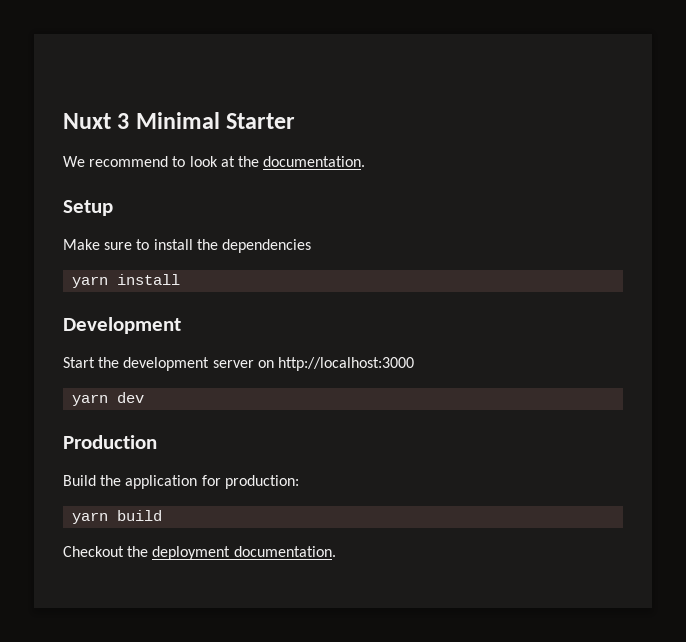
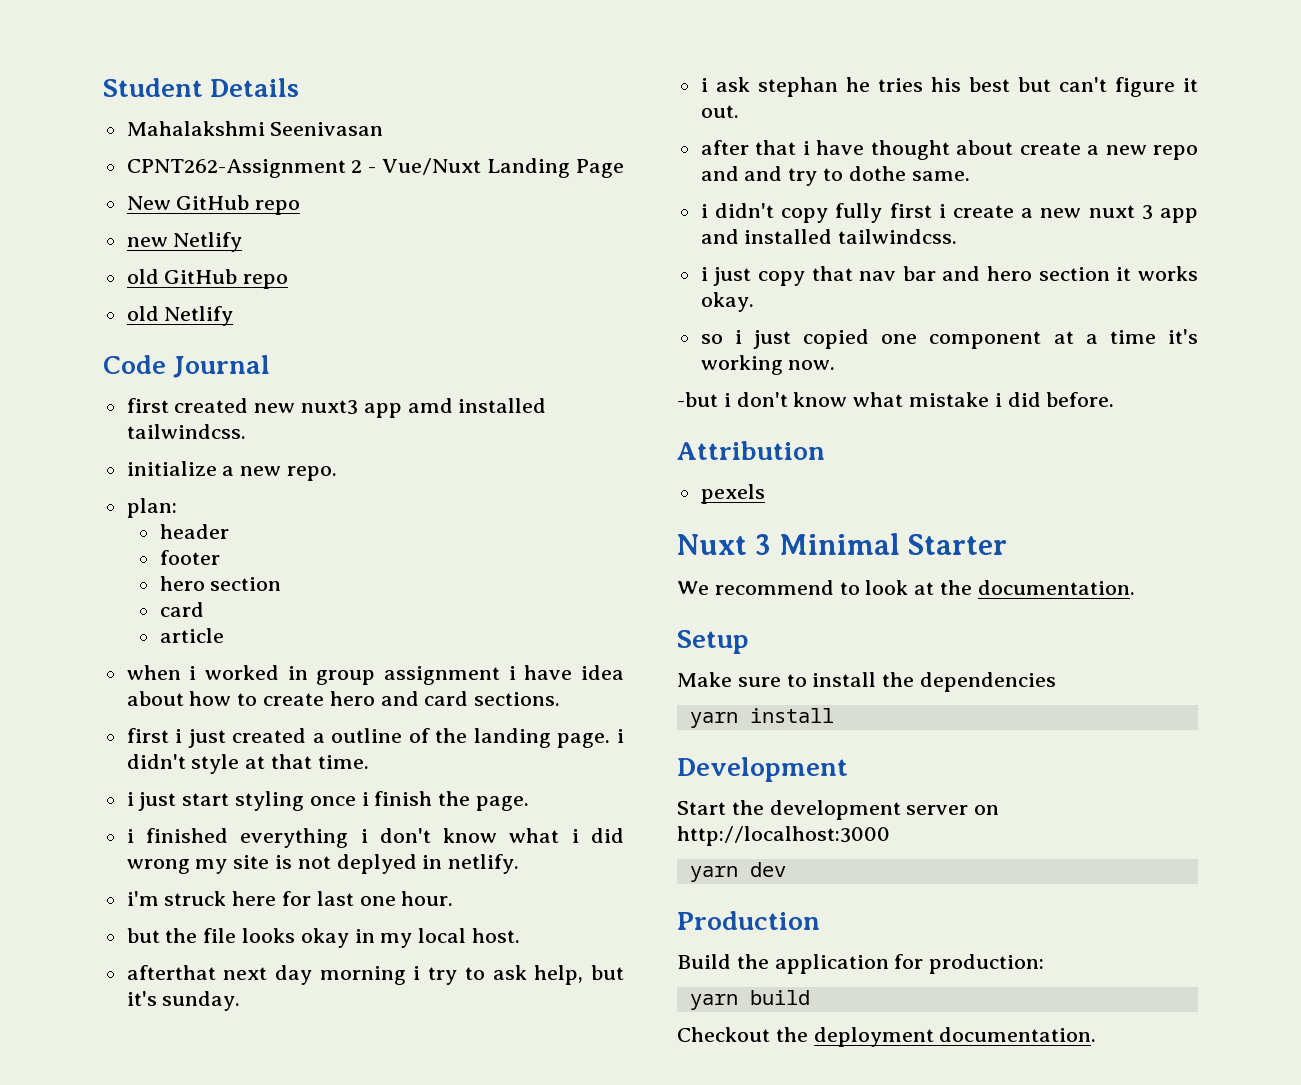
+ Student Details
+ Mahalakshmi Seenivasan
+ CPNT262-Assignment 2 - Vue/Nuxt Landing Page
+ New GitHub repo
+ new Netlify
+ old GitHub repo
+ old Netlify
+ Code Journal
+ first created new nuxt3 app amd installed tailwindcss.
+ initialize a new repo.
+ plan:
+ header
+ footer
+ hero section
+ card
+ article
+ when i worked in group assignment i have idea about how to create hero and card sections.
+ first i just created a outline of the landing page. i didn't style at that time.
+ i just start styling once i finish the page.
+ i finished everything i don't know what i did wrong my site is not deplyed in netlify.
+ i'm struck here for last one hour.
+ but the file looks okay in my local host.
+ afterthat next day morning i try to ask help, but it's sunday.
+ i ask stephan he tries his best but can't figure it out.
+ after that i have thought about create a new repo and and try to dothe same.
+ i didn't copy fully first i create a new nuxt 3 app and installed tailwindcss.
+ i just copy that nav bar and hero section it works okay.
+ so i just copied one component at a time it's working now.
+ -but i don't know what mistake i did before.
+ Attribution
+ pexels

